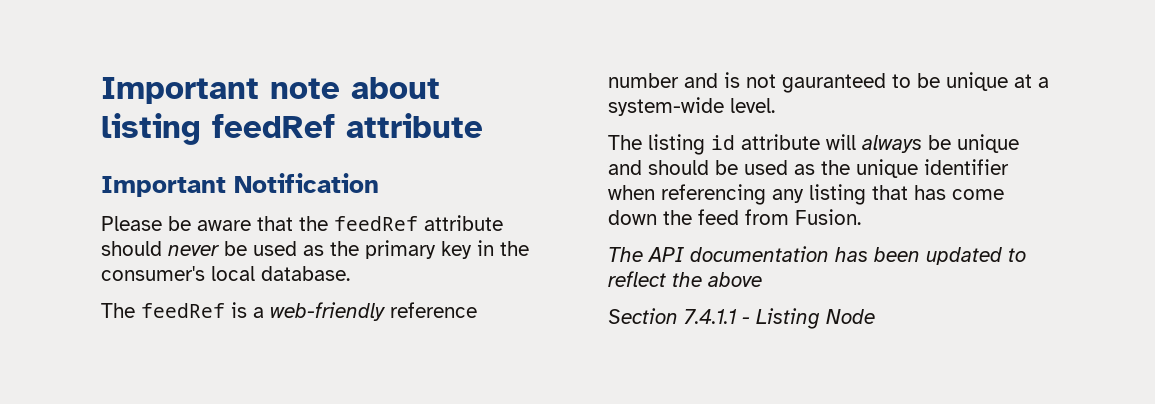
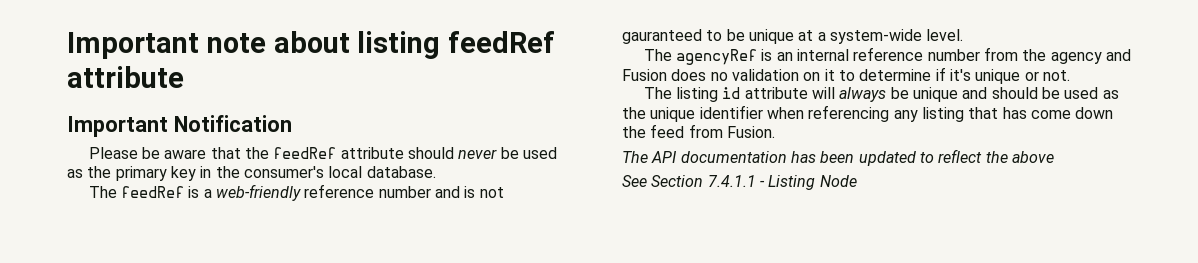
+ The agencyRef is an internal reference number from the agency and Fusion does no validation on it to determine if it's unique or not.
- Section 7.4.1.1 - Listing Node
+ See Section 7.4.1.1 - Listing Node

